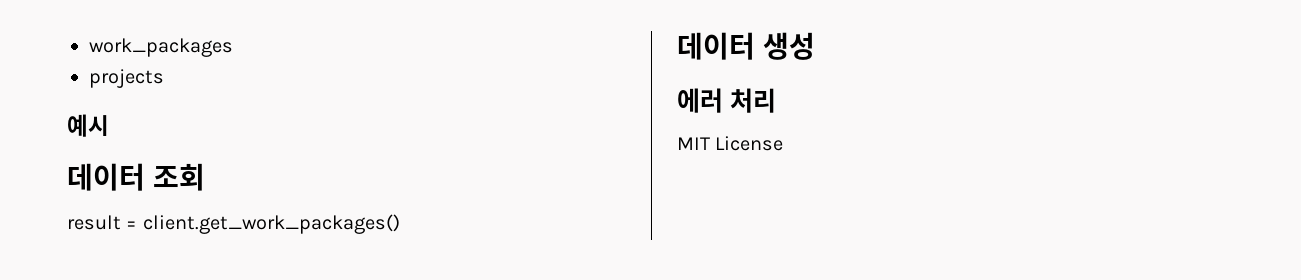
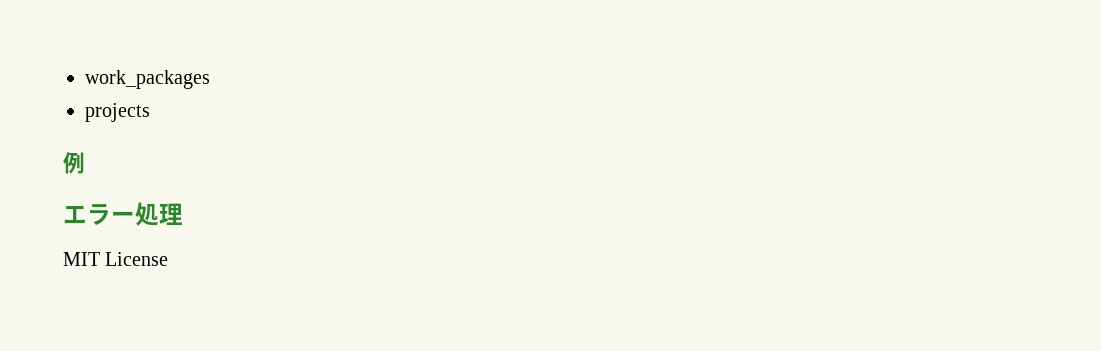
- 예시
- 데이터 조회
- result = client.get_work_packages()
- 데이터 생성
- 에러 처리
+ 例
+ エラー処理

